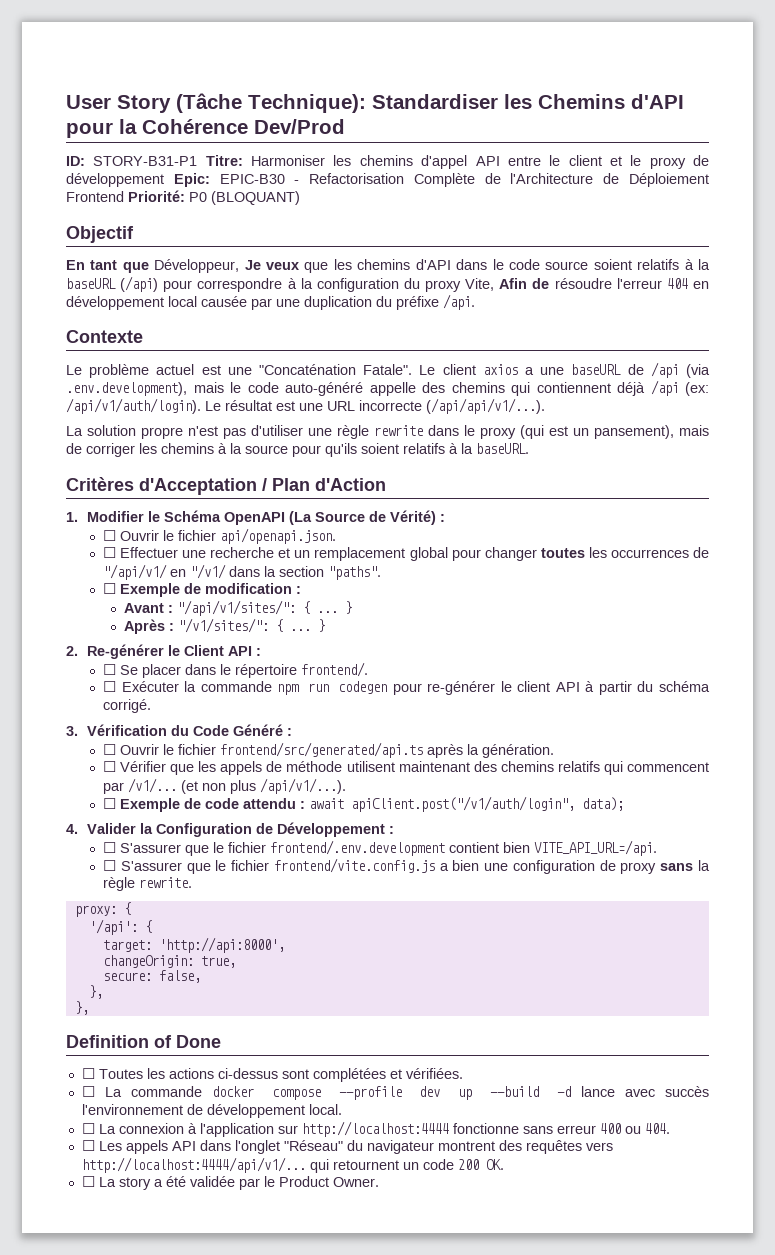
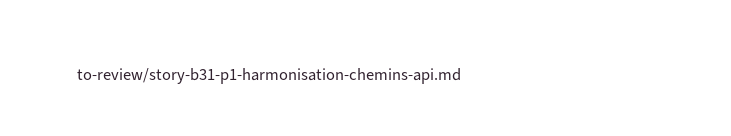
- User Story (Tâche Technique): Standardiser les Chemins d'API pour la Cohérence Dev/Prod
- ID: STORY-B31-P1 Titre: Harmoniser les chemins d'appel API entre le client et le proxy de développement Epic: EPIC-B30 - Refactorisation Complète de l'Architecture de Déploiement Frontend Priorité: P0 (BLOQUANT)
- Objectif
- En tant que Développeur, Je veux que les chemins d'API dans le code source soient relatifs à la baseURL (/api) pour correspondre à la configuration du proxy Vite, Afin de résoudre l'erreur 404 en développement local causée par une duplication du préfixe /api.
- Contexte
- Le problème actuel est une "Concaténation Fatale". Le client axios a une baseURL de /api (via .env.development), mais le code auto-généré appelle des chemins qui contiennent déjà /api (ex: /api/v1/auth/login). Le résultat est une URL incorrecte (/api/api/v1/...).
- La solution propre n'est pas d'utiliser une règle rewrite dans le proxy (qui est un pansement), mais de corriger les chemins à la source pour qu'ils soient relatifs à la baseURL.
- Critères d'Acceptation / Plan d'Action
- 1. Modifier le Schéma OpenAPI (La Source de Vérité) :
- ☐ Ouvrir le fichier api/openapi.json.
- ☐ Effectuer une recherche et un remplacement global pour changer toutes les occurrences de "/api/v1/ en "/v1/ dans la section "paths".
- ☐ Exemple de modification :
- Avant : "/api/v1/sites/": { ... }
- Après : "/v1/sites/": { ... }
- 2. Re-générer le Client API :
- ☐ Se placer dans le répertoire frontend/.
- ☐ Exécuter la commande npm run codegen pour re-générer le client API à partir du schéma corrigé.
- 3. Vérification du Code Généré :
- ☐ Ouvrir le fichier frontend/src/generated/api.ts après la génération.
- ☐ Vérifier que les appels de méthode utilisent maintenant des chemins relatifs qui commencent par /v1/... (et non plus /api/v1/...).
- ☐ Exemple de code attendu : await apiClient.post("/v1/auth/login", data);
- 4. Valider la Configuration de Développement :
- ☐ S'assurer que le fichier frontend/.env.development contient bien VITE_API_URL=/api.
- ☐ S'assurer que le fichier frontend/vite.config.js a bien une configuration de proxy sans la règle rewrite.
- proxy: {
- '/api': {
- target: 'http://api:8000',
- changeOrigin: true,
- secure: false,
- },
- },
- Definition of Done
- ☐ Toutes les actions ci-dessus sont complétées et vérifiées.
- ☐ La commande docker compose --profile dev up --build -d lance avec succès l'environnement de développement local.
- ☐ La connexion à l'application sur http://localhost:4444 fonctionne sans erreur 400 ou 404.
- ☐ Les appels API dans l'onglet "Réseau" du navigateur montrent des requêtes vers http://localhost:4444/api/v1/... qui retournent un code 200 OK.
- ☐ La story a été validée par le Product Owner.
+ to-review/story-b31-p1-harmonisation-chemins-api.md

